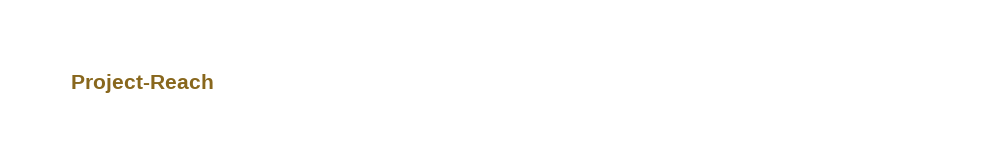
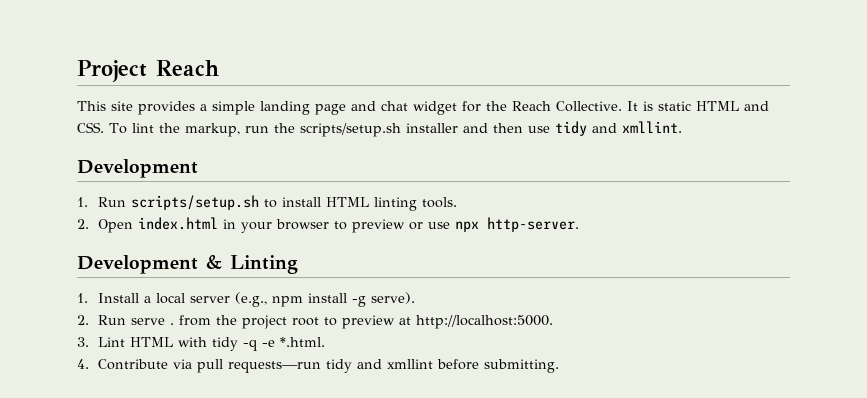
- Project-Reach
+ Project Reach
+ This site provides a simple landing page and chat widget for the Reach Collective. It is static HTML and CSS. To lint the markup, run the scripts/setup.sh installer and then use tidy and xmllint.
+ Development
+ 1. Run scripts/setup.sh to install HTML linting tools.
+ 2. Open index.html in your browser to preview or use npx http-server.
+ Development & Linting
+ 1. Install a local server (e.g., npm install -g serve).
+ 2. Run serve . from the project root to preview at http://localhost:5000.
+ 3. Lint HTML with tidy -q -e *.html.
+ 4. Contribute via pull requests—run tidy and xmllint before submitting.

